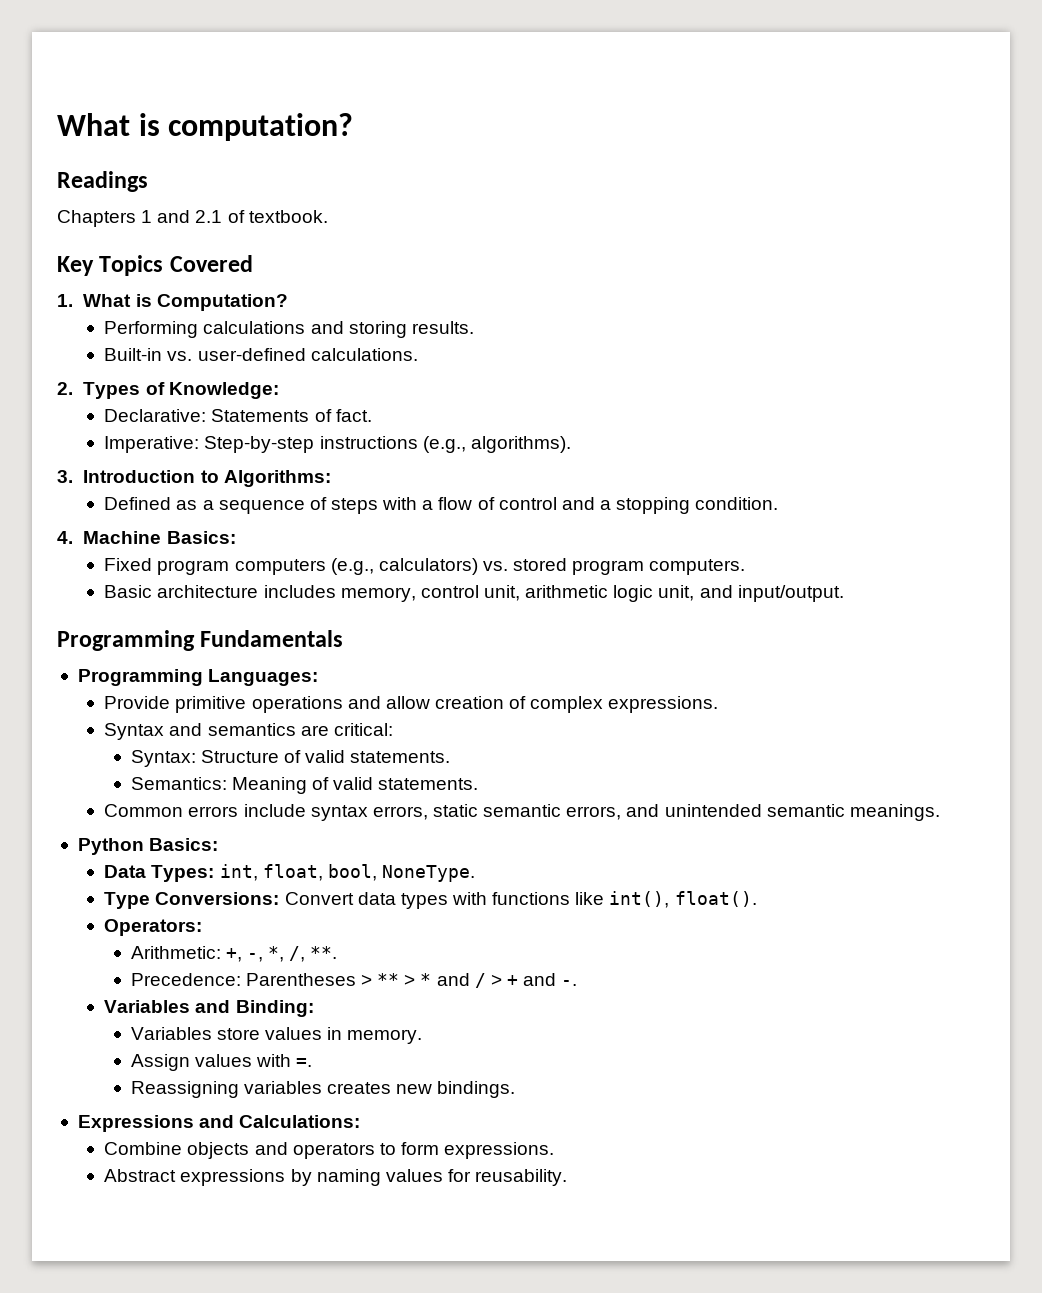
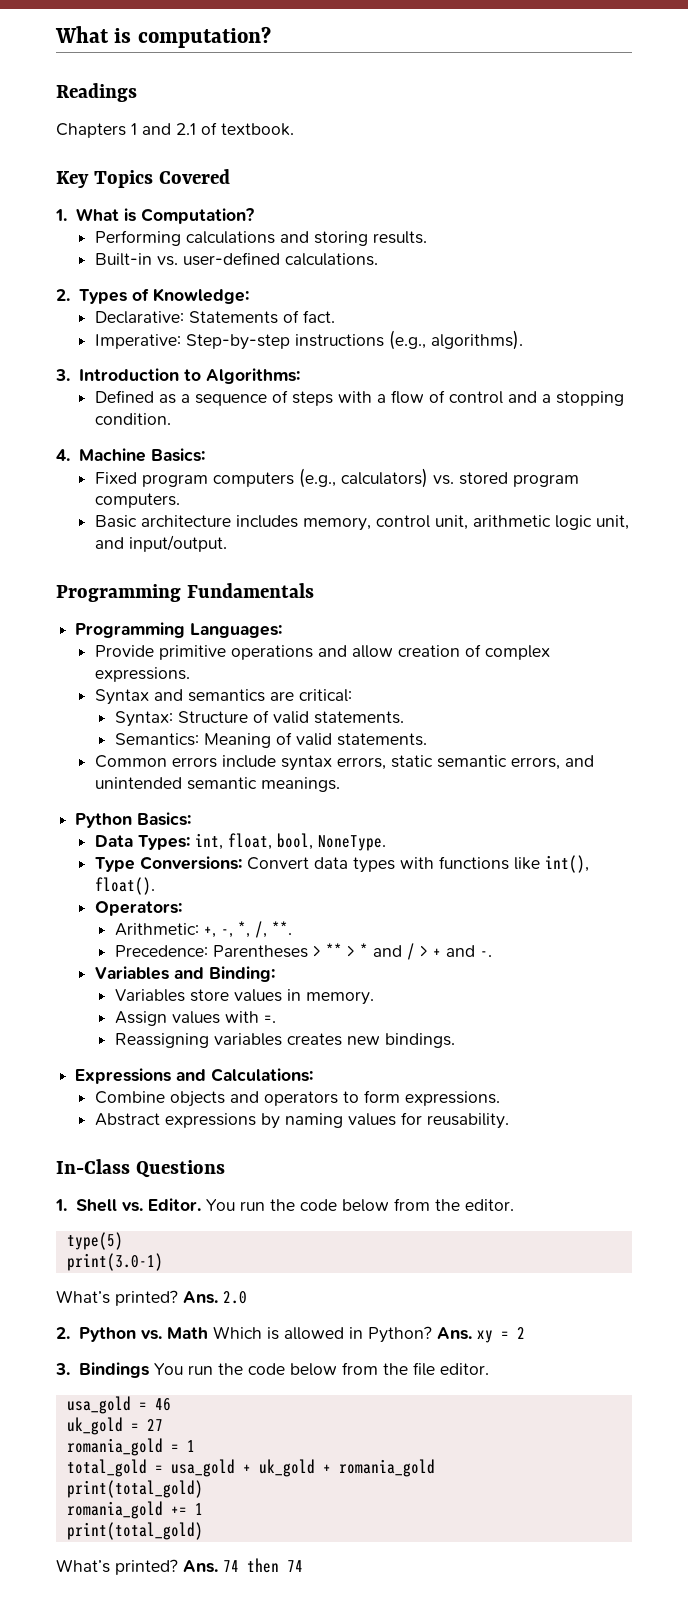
+ In-Class Questions
+ 1. Shell vs. Editor. You run the code below from the editor.
+ type(5)
+ print(3.0-1)
+ What’s printed? Ans. 2.0
+ 2. Python vs. Math Which is allowed in Python? Ans. xy = 2
+ 3. Bindings You run the code below from the file editor.
+ usa_gold = 46
+ uk_gold = 27
+ romania_gold = 1
+ total_gold = usa_gold + uk_gold + romania_gold
+ print(total_gold)
+ romania_gold += 1
+ print(total_gold)
+ What’s printed? Ans. 74 then 74

